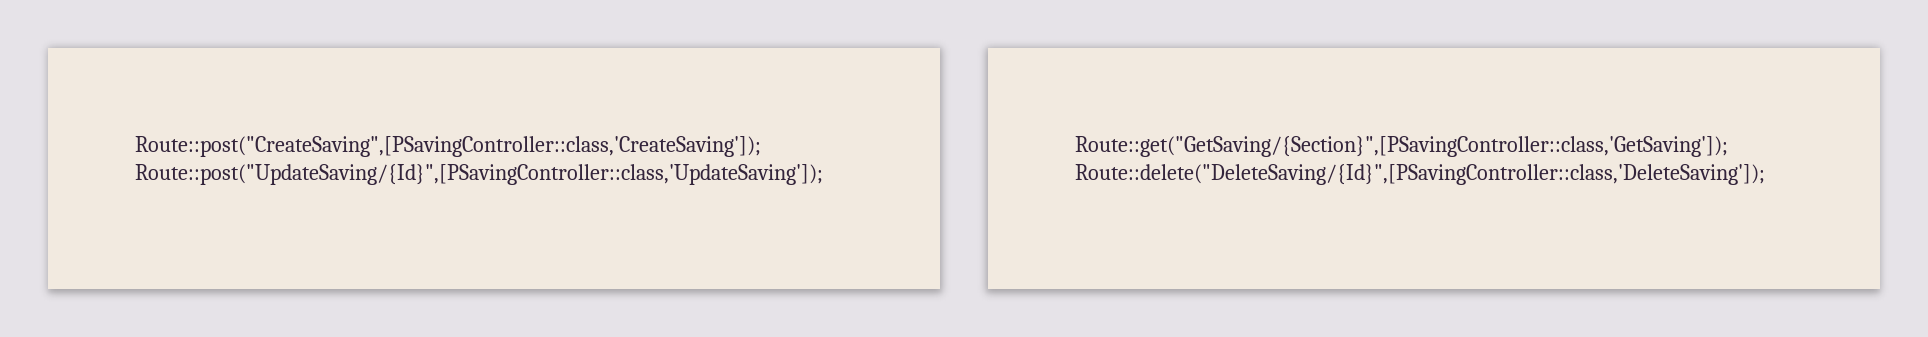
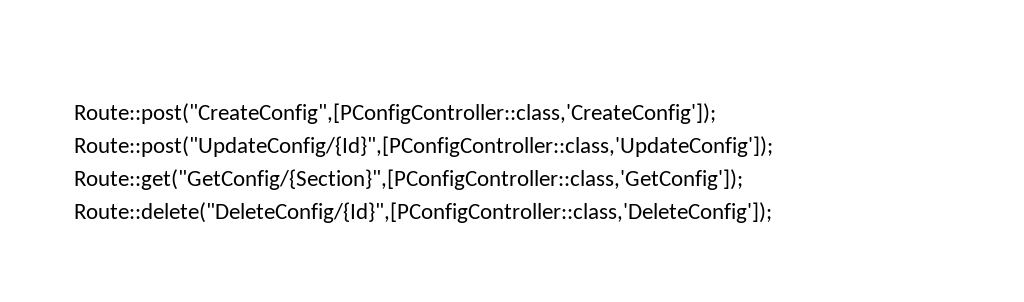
- Route::post("CreateSaving",[PSavingController::class,'CreateSaving']); Route::post("UpdateSaving/{Id}",[PSavingController::class,'UpdateSaving']); Route::get("GetSaving/{Section}",[PSavingController::class,'GetSaving']); Route::delete("DeleteSaving/{Id}",[PSavingController::class,'DeleteSaving']);
+ Route::post("CreateConfig",[PConfigController::class,'CreateConfig']); Route::post("UpdateConfig/{Id}",[PConfigController::class,'UpdateConfig']); Route::get("GetConfig/{Section}",[PConfigController::class,'GetConfig']); Route::delete("DeleteConfig/{Id}",[PConfigController::class,'DeleteConfig']);

